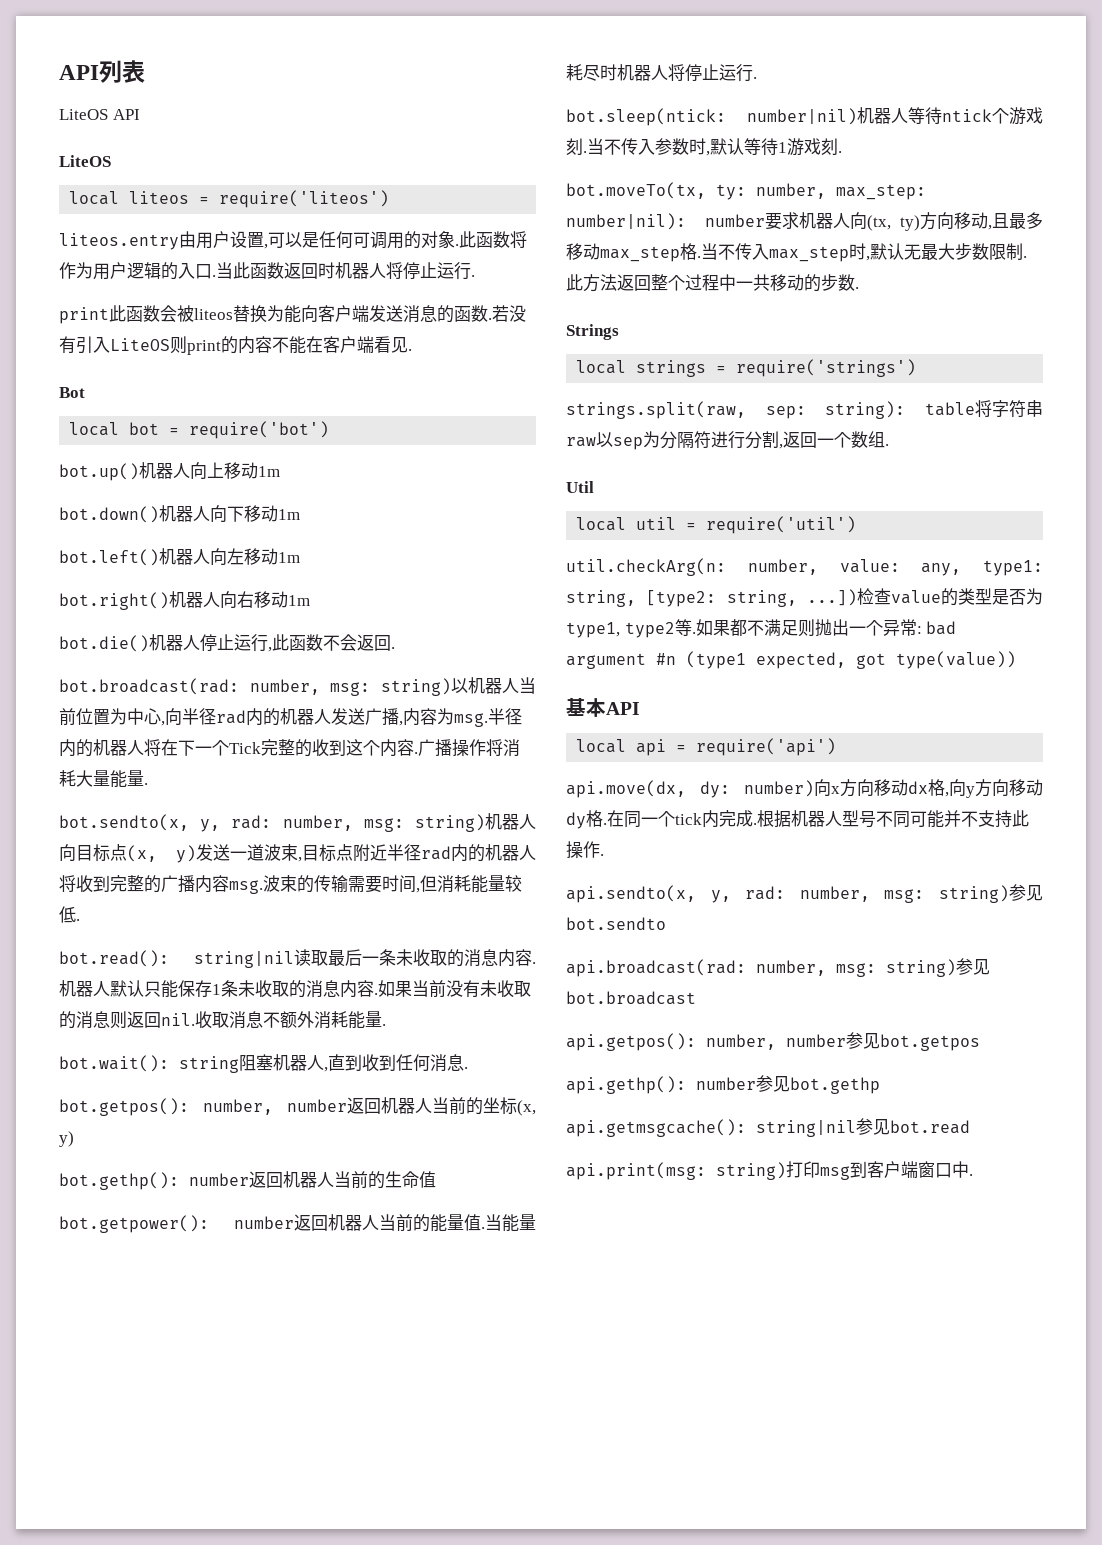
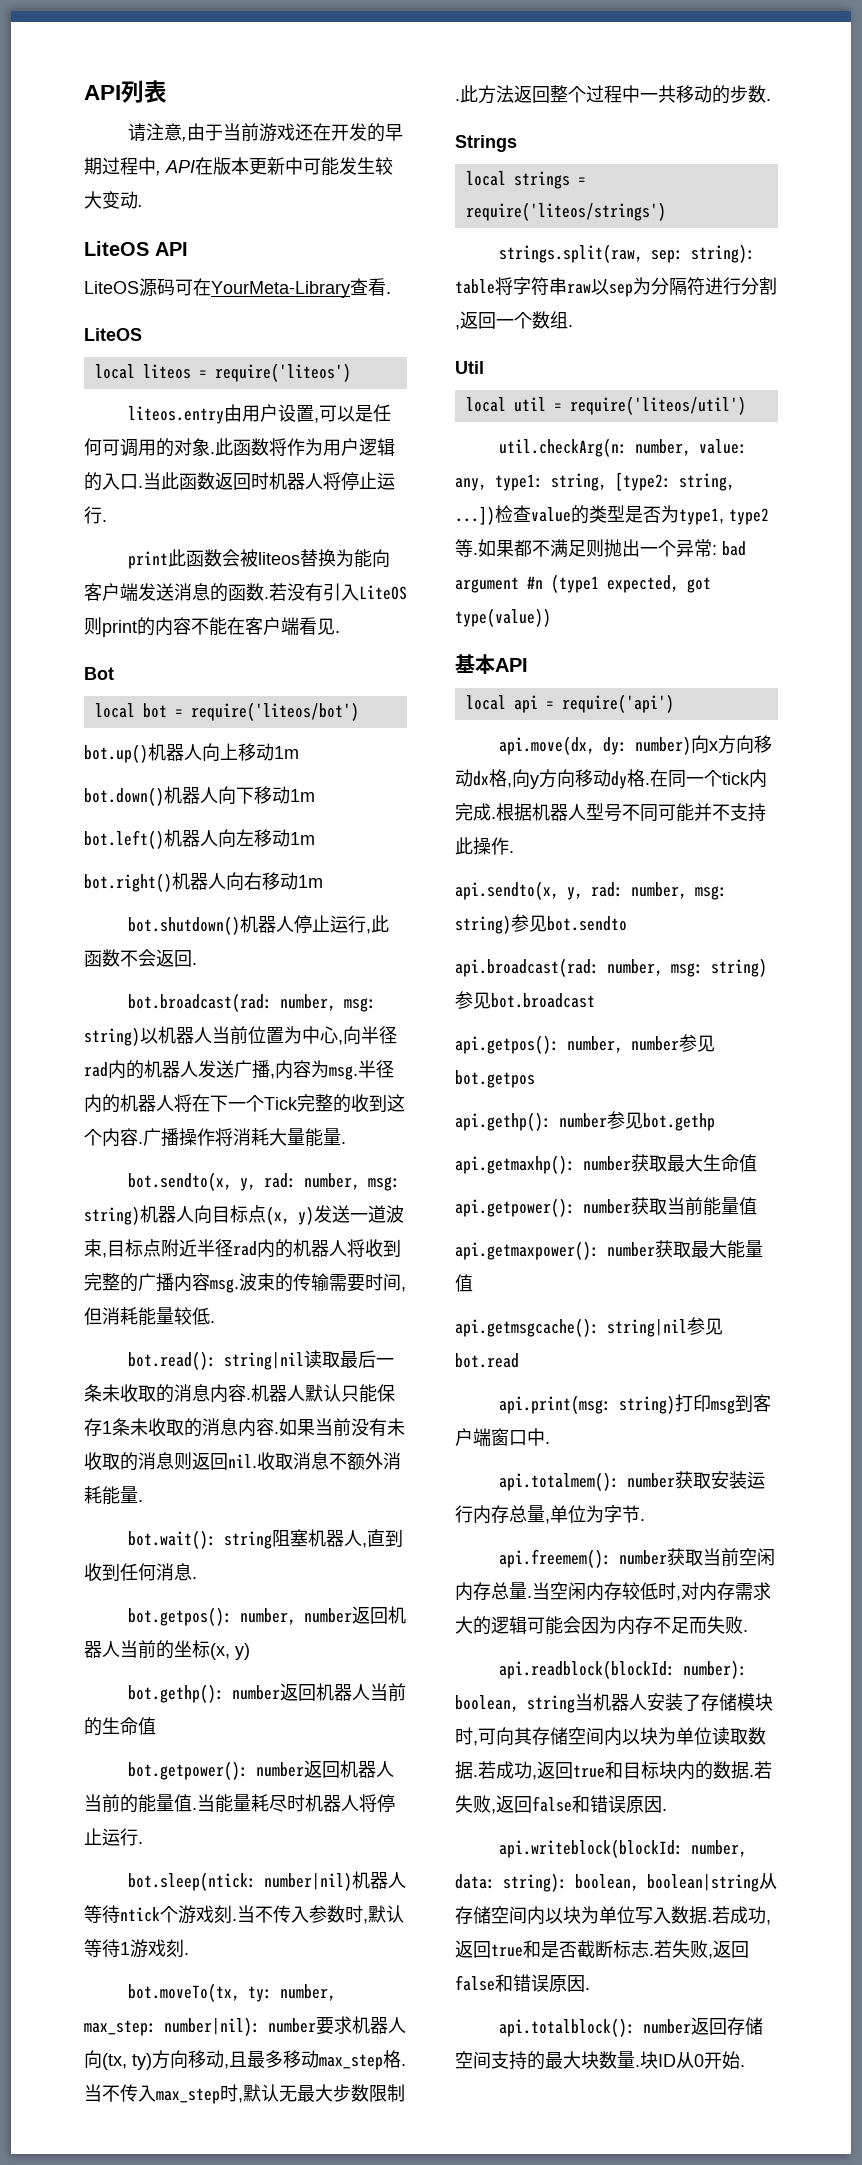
+ 请注意,由于当前游戏还在开发的早期过程中, API在版本更新中可能发生较大变动.
  LiteOS API
+ LiteOS源码可在YourMeta-Library查看.
- local bot = require('bot')
+ local bot = require('liteos/bot')
- bot.die()机器人停止运行,此函数不会返回.
+ bot.shutdown()机器人停止运行,此函数不会返回.
- local strings = require('strings')
+ local strings = require('liteos/strings')
- local util = require('util')
+ local util = require('liteos/util')
+ api.getmaxhp(): number获取最大生命值
+ api.getpower(): number获取当前能量值
+ api.getmaxpower(): number获取最大能量值
+ api.totalmem(): number获取安装运行内存总量,单位为字节.
+ api.freemem(): number获取当前空闲内存总量.当空闲内存较低时,对内存需求大的逻辑可能会因为内存不足而失败.
+ api.readblock(blockId: number): boolean, string当机器人安装了存储模块时,可向其存储空间内以块为单位读取数据.若成功,返回true和目标块内的数据.若失败,返回false和错误原因.
+ api.writeblock(blockId: number, data: string): boolean, boolean|string从存储空间内以块为单位写入数据.若成功,返回true和是否截断标志.若失败,返回false和错误原因.
+ api.totalblock(): number返回存储空间支持的最大块数量.块ID从0开始.

